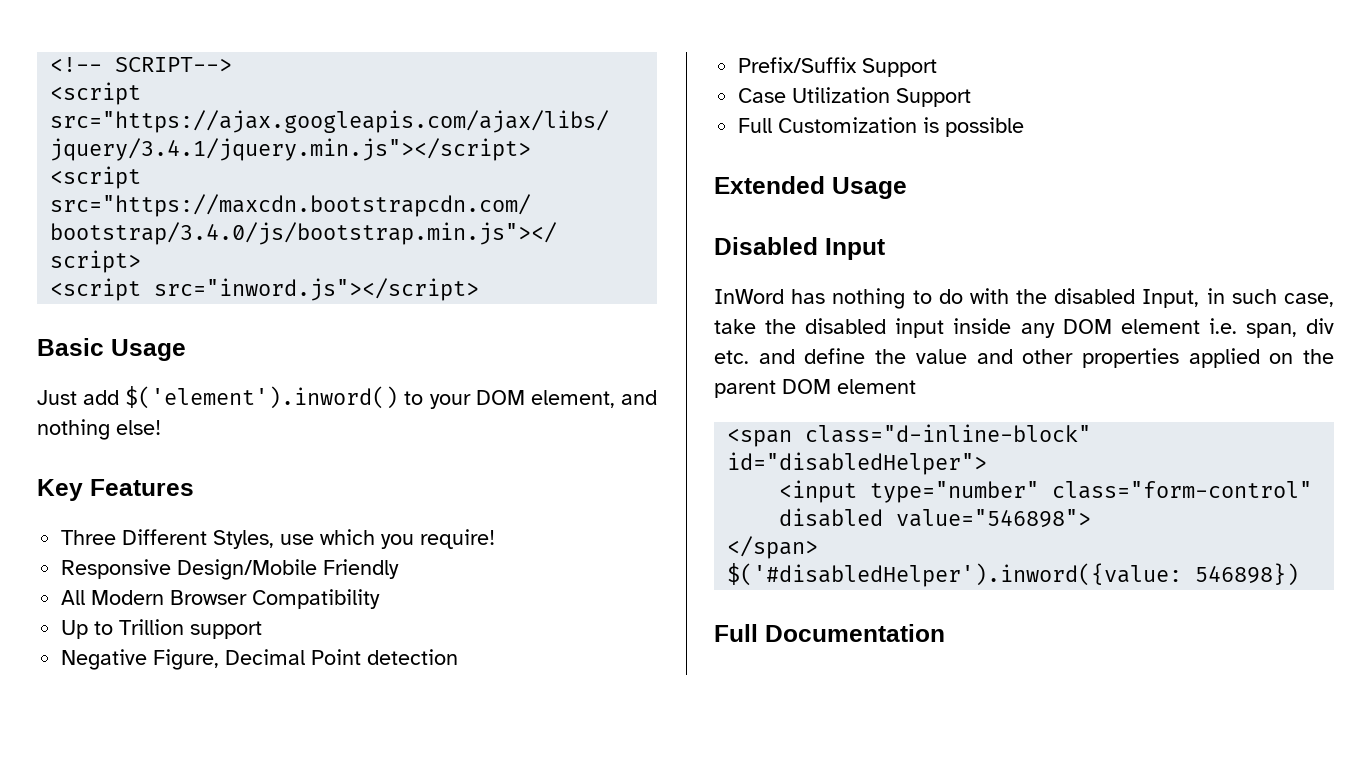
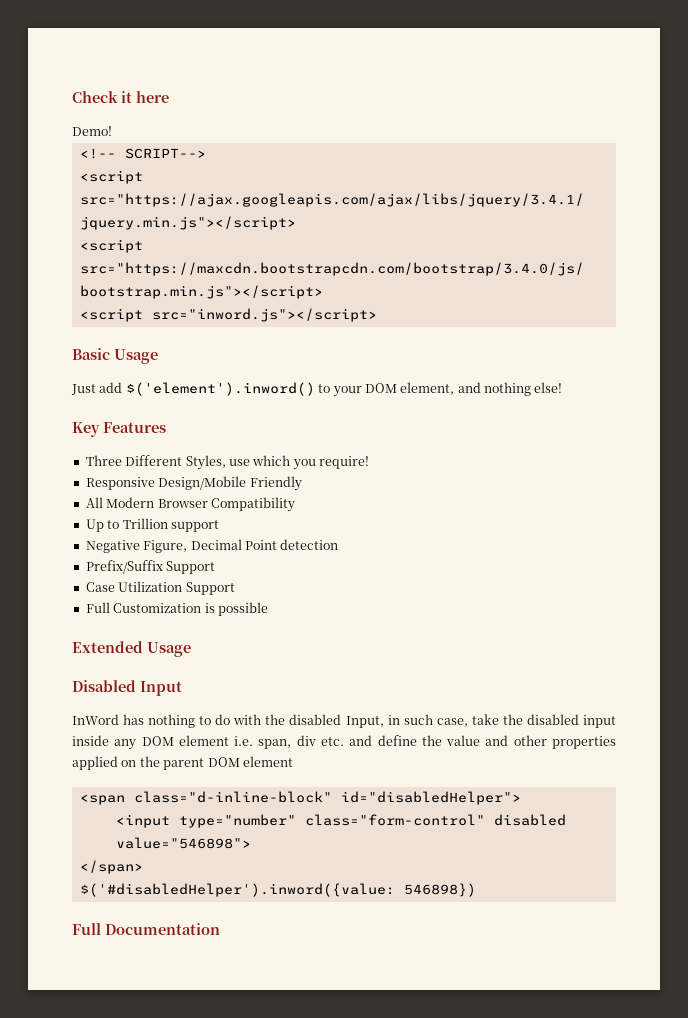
+ Check it here
+ Demo!

